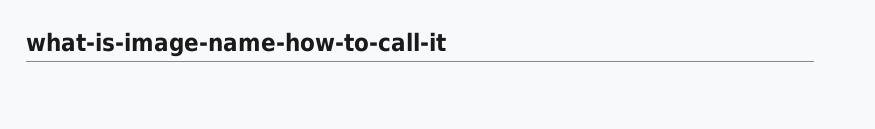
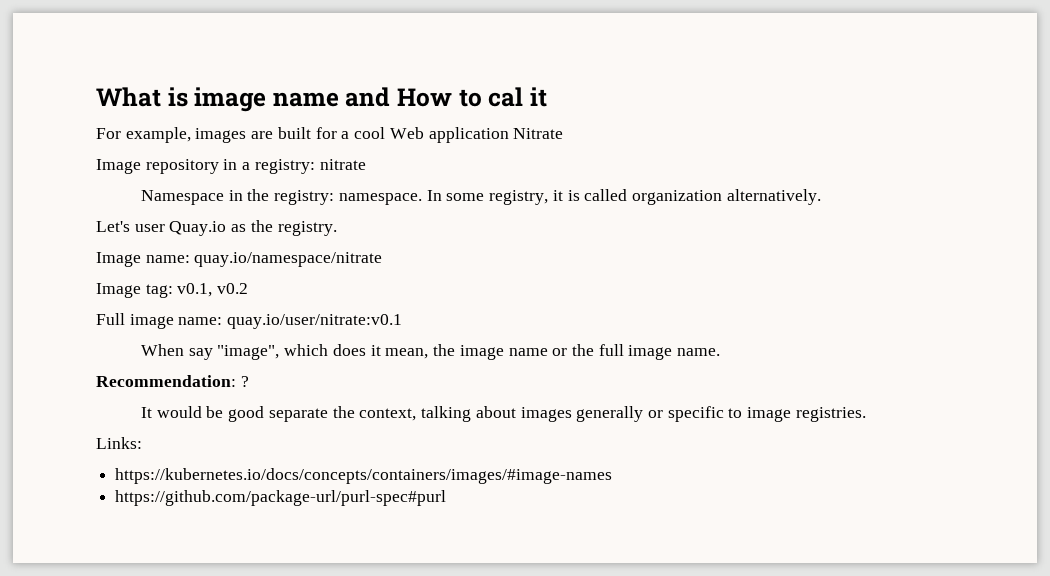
- what-is-image-name-how-to-call-it
+ What is image name and How to cal it
+ For example, images are built for a cool Web application Nitrate
+ Image repository in a registry: nitrate
+ Namespace in the registry: namespace. In some registry, it is called organization alternatively.
+ Let's user Quay.io as the registry.
+ Image name: quay.io/namespace/nitrate
+ Image tag: v0.1, v0.2
+ Full image name: quay.io/user/nitrate:v0.1
+ When say "image", which does it mean, the image name or the full image name.
+ Recommendation: ?
+ It would be good separate the context, talking about images generally or specific to image registries.
+ Links:
+ https://kubernetes.io/docs/concepts/containers/images/#image-names
+ https://github.com/package-url/purl-spec#purl

